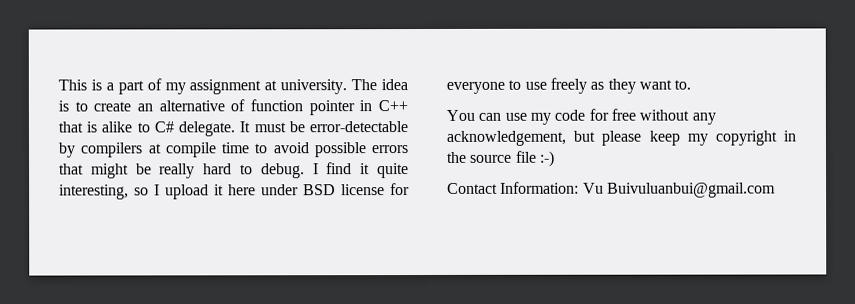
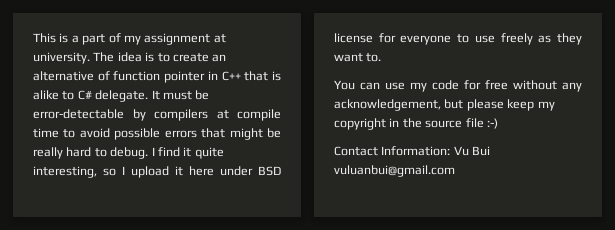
- Contact Information: Vu Buivuluanbui@gmail.com
+ Contact Information: Vu Bui vuluanbui@gmail.com

